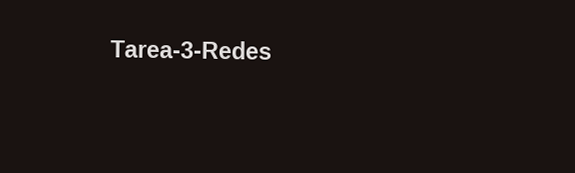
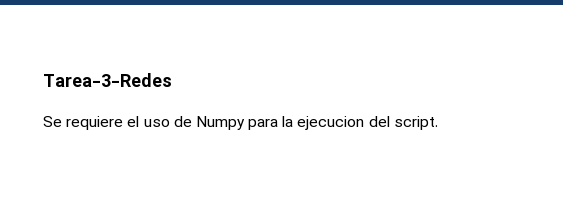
+ Se requiere el uso de Numpy para la ejecucion del script.

